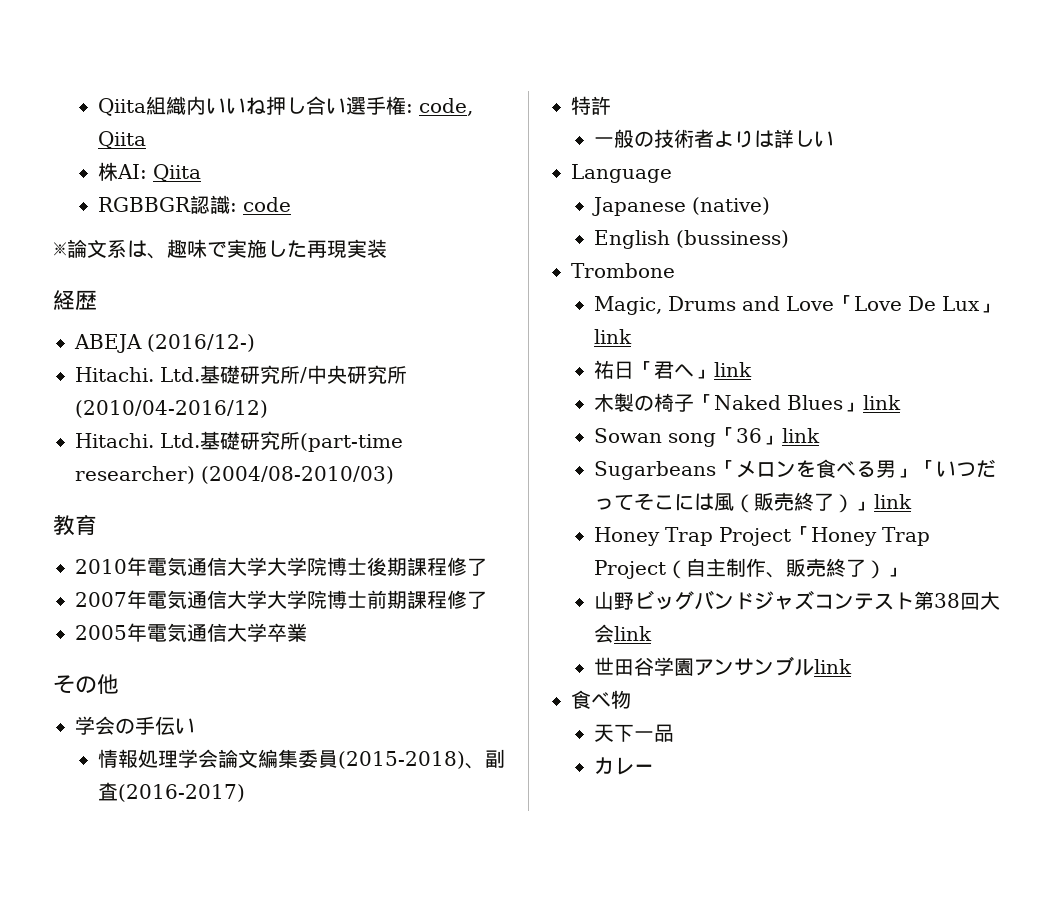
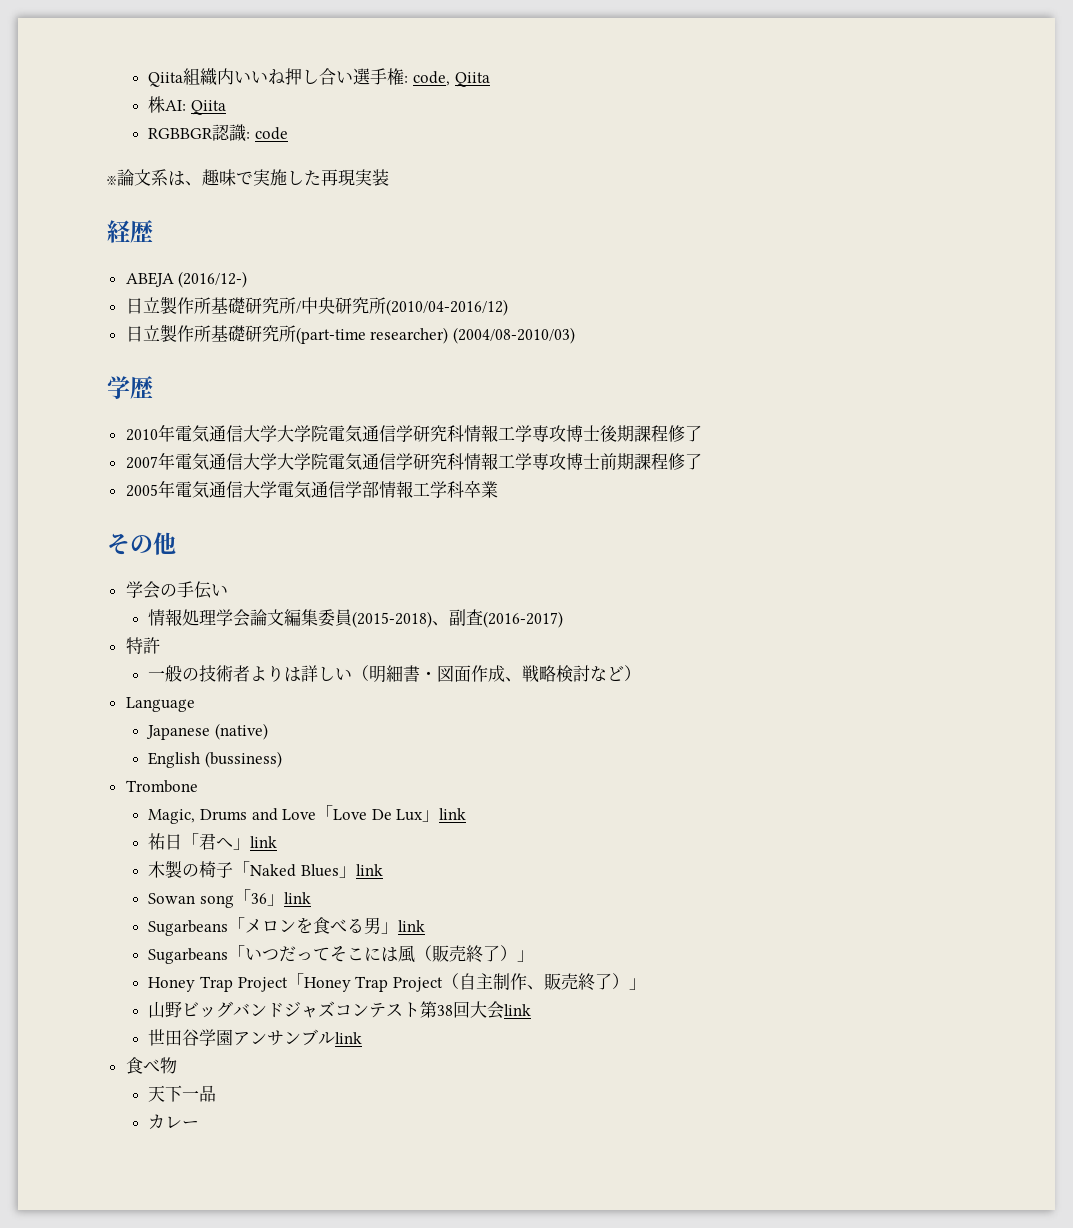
- Hitachi. Ltd.基礎研究所/中央研究所(2010/04-2016/12)
+ 日立製作所基礎研究所/中央研究所(2010/04-2016/12)
- Hitachi. Ltd.基礎研究所(part-time researcher) (2004/08-2010/03)
+ 日立製作所基礎研究所(part-time researcher) (2004/08-2010/03)
- 教育
+ 学歴
- 2010年電気通信大学大学院博士後期課程修了
+ 2010年電気通信大学大学院電気通信学研究科情報工学専攻博士後期課程修了
- 2007年電気通信大学大学院博士前期課程修了
+ 2007年電気通信大学大学院電気通信学研究科情報工学専攻博士前期課程修了
- 2005年電気通信大学卒業
+ 2005年電気通信大学電気通信学部情報工学科卒業
- 一般の技術者よりは詳しい
+ 一般の技術者よりは詳しい（明細書・図面作成、戦略検討など）
- Sugarbeans「メロンを食べる男」「いつだってそこには風（販売終了）」link
+ Sugarbeans「メロンを食べる男」link
+ Sugarbeans「いつだってそこには風（販売終了）」

